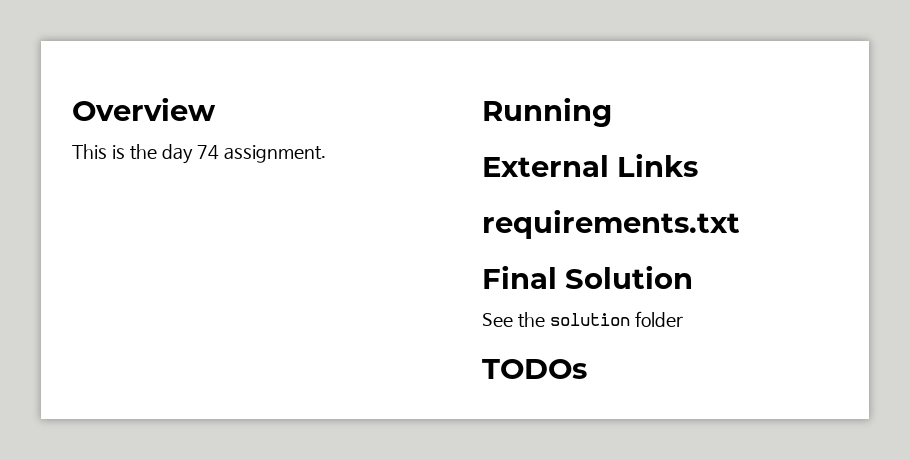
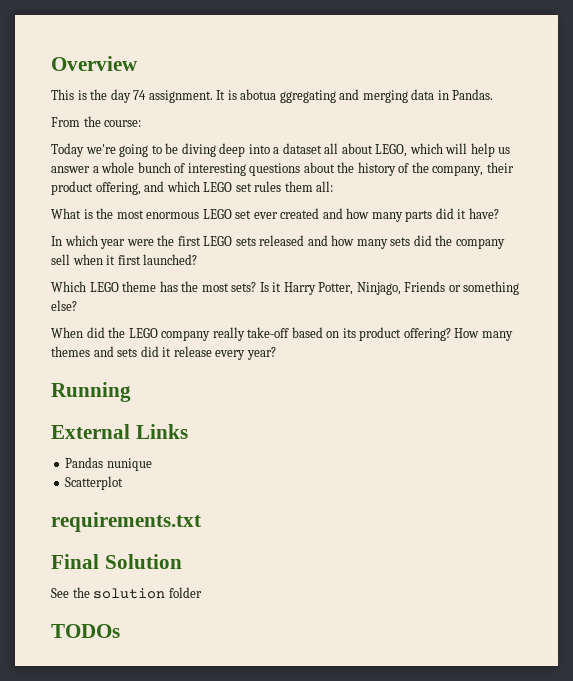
+ It is abotua ggregating and merging data in Pandas.
+ From the course:
+ Today we're going to be diving deep into a dataset all about LEGO, which will help us answer a whole bunch of interesting questions about the history of the company, their product offering, and which LEGO set rules them all:
+ What is the most enormous LEGO set ever created and how many parts did it have?
+ In which year were the first LEGO sets released and how many sets did the company sell when it first launched?
+ Which LEGO theme has the most sets? Is it Harry Potter, Ninjago, Friends or something else?
+ When did the LEGO company really take-off based on its product offering? How many themes and sets did it release every year?
+ Pandas nunique
+ Scatterplot

